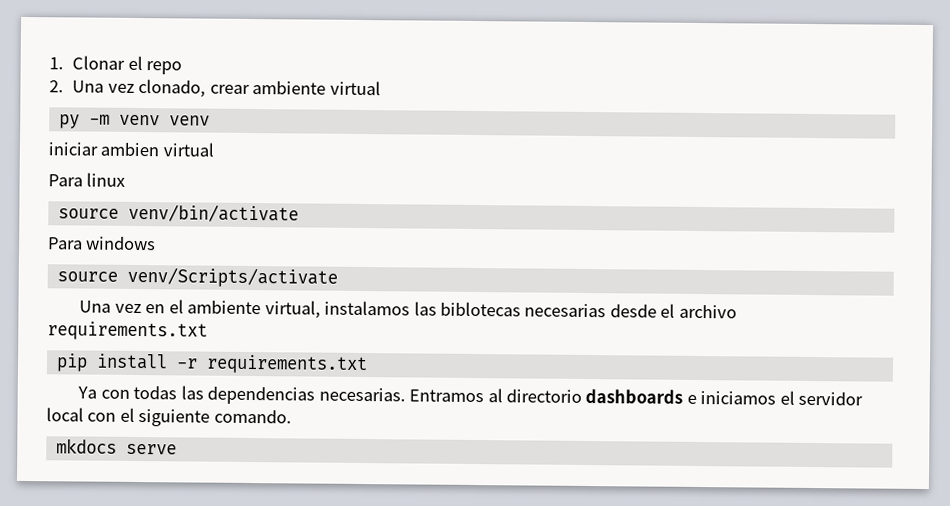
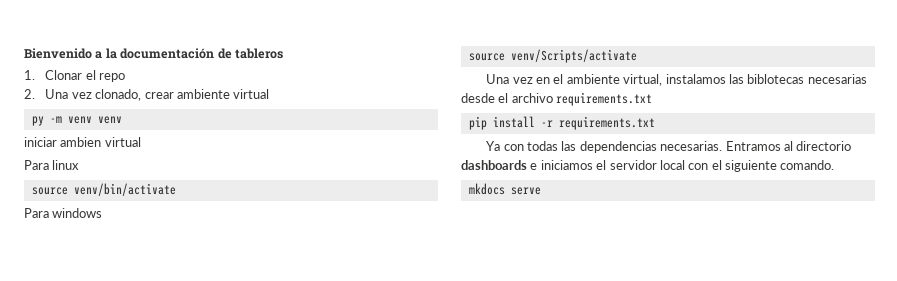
+ Bienvenido a la documentación de tableros

